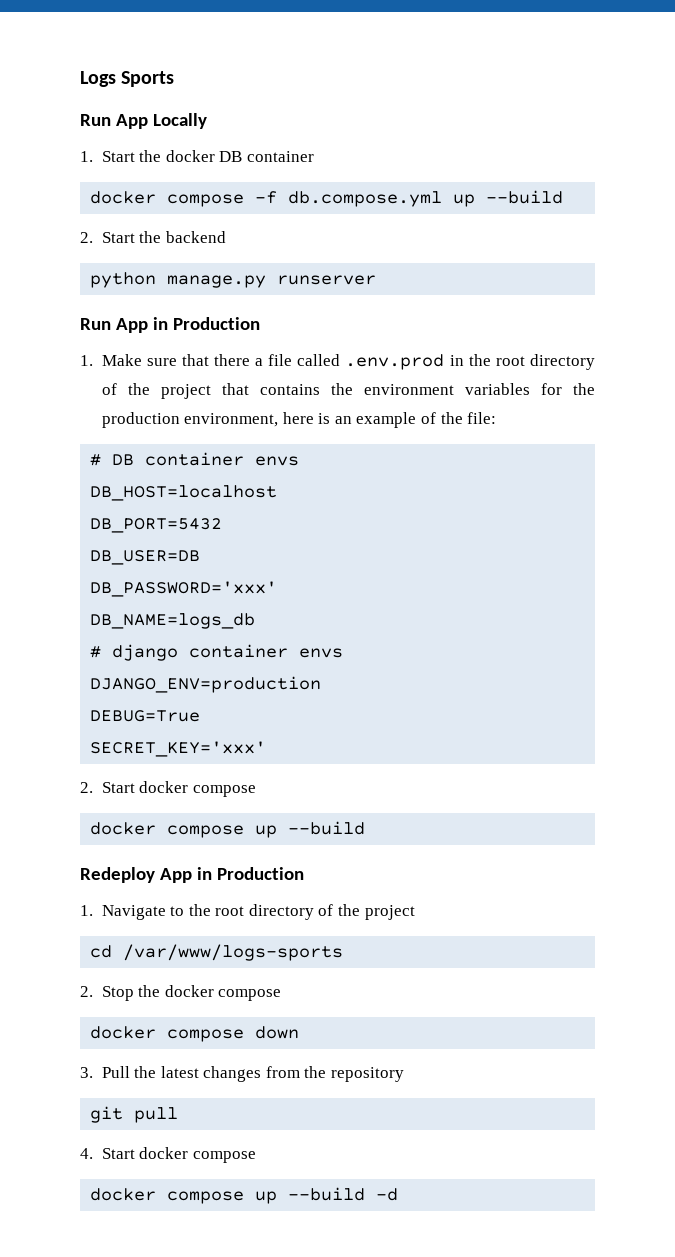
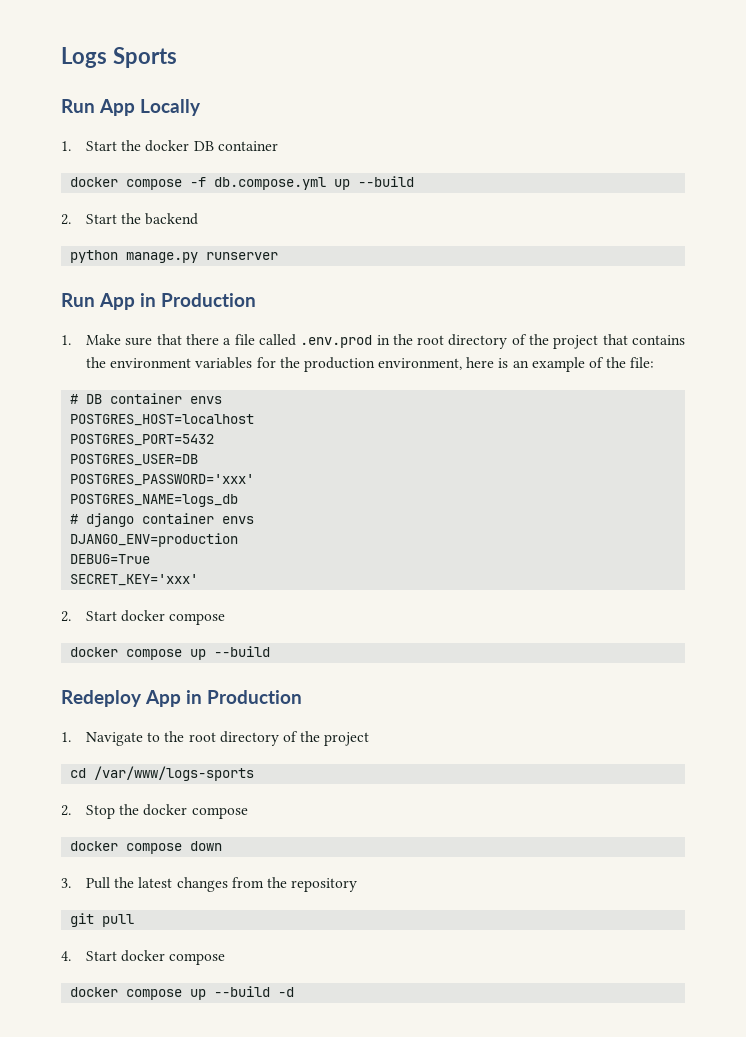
- DB_HOST=localhost
- DB_PORT=5432
- DB_USER=DB
- DB_PASSWORD='xxx'
- DB_NAME=logs_db
+ POSTGRES_HOST=localhost
+ POSTGRES_PORT=5432
+ POSTGRES_USER=DB
+ POSTGRES_PASSWORD='xxx'
+ POSTGRES_NAME=logs_db

